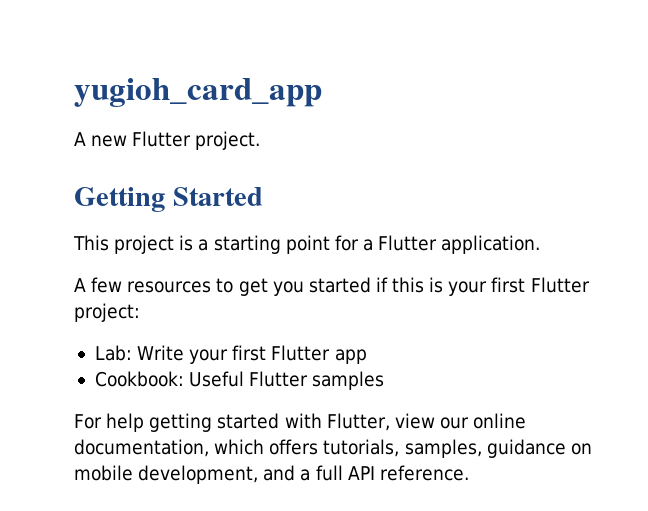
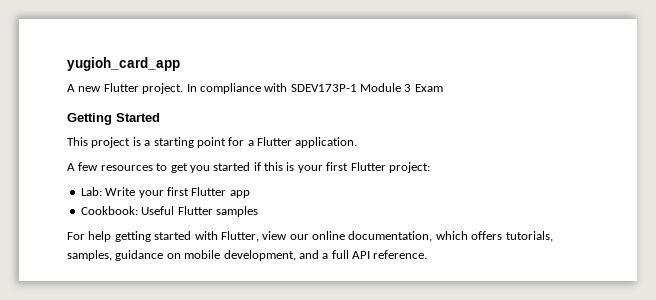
+ In compliance with SDEV173P-1 Module 3 Exam

